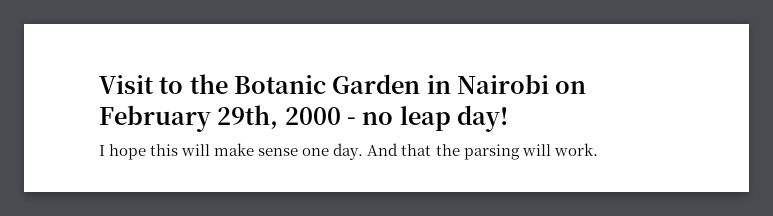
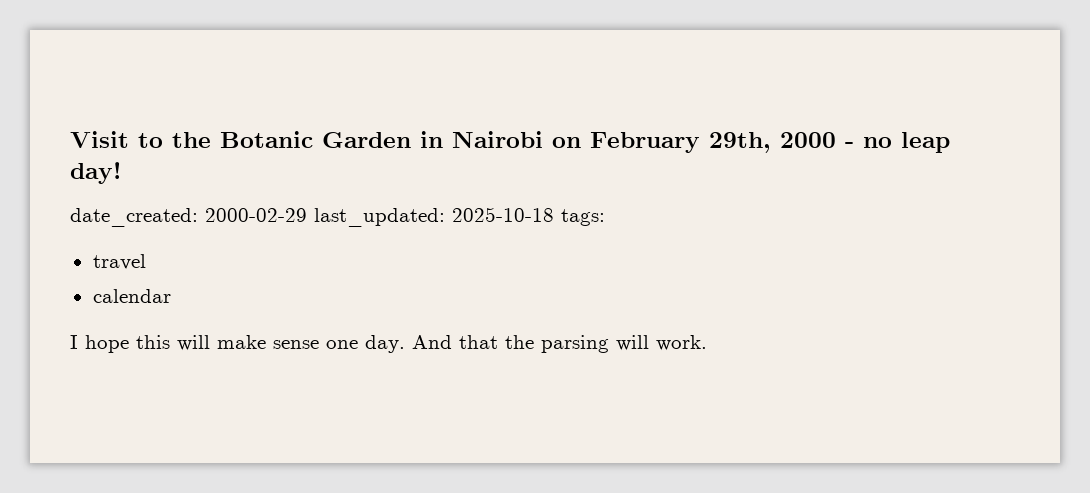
+ date_created: 2000-02-29 last_updated: 2025-10-18 tags:
+ travel
+ calendar

